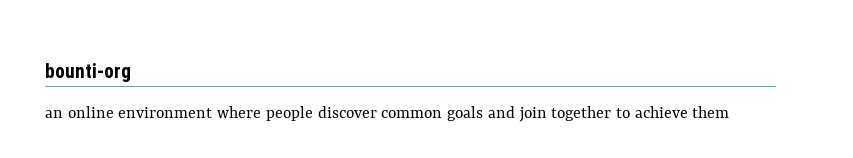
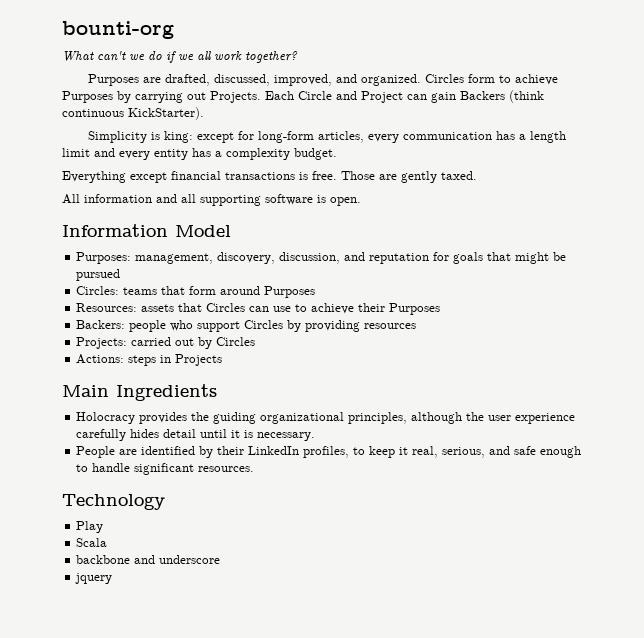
- an online environment where people discover common goals and join together to achieve them
+ What can't we do if we all work together?
+ Purposes are drafted, discussed, improved, and organized. Circles form to achieve Purposes by carrying out Projects. Each Circle and Project can gain Backers (think continuous KickStarter).
+ Simplicity is king: except for long-form articles, every communication has a length limit and every entity has a complexity budget.
+ Everything except financial transactions is free. Those are gently taxed.
+ All information and all supporting software is open.
+ Information Model
+ Purposes: management, discovery, discussion, and reputation for goals that might be pursued
+ Circles: teams that form around Purposes
+ Resources: assets that Circles can use to achieve their Purposes
+ Backers: people who support Circles by providing resources
+ Projects: carried out by Circles
+ Actions: steps in Projects
+ Main Ingredients
+ Holocracy provides the guiding organizational principles, although the user experience carefully hides detail until it is necessary.
+ People are identified by their LinkedIn profiles, to keep it real, serious, and safe enough to handle significant resources.
+ Technology
+ Play
+ Scala
+ backbone and underscore
+ jquery

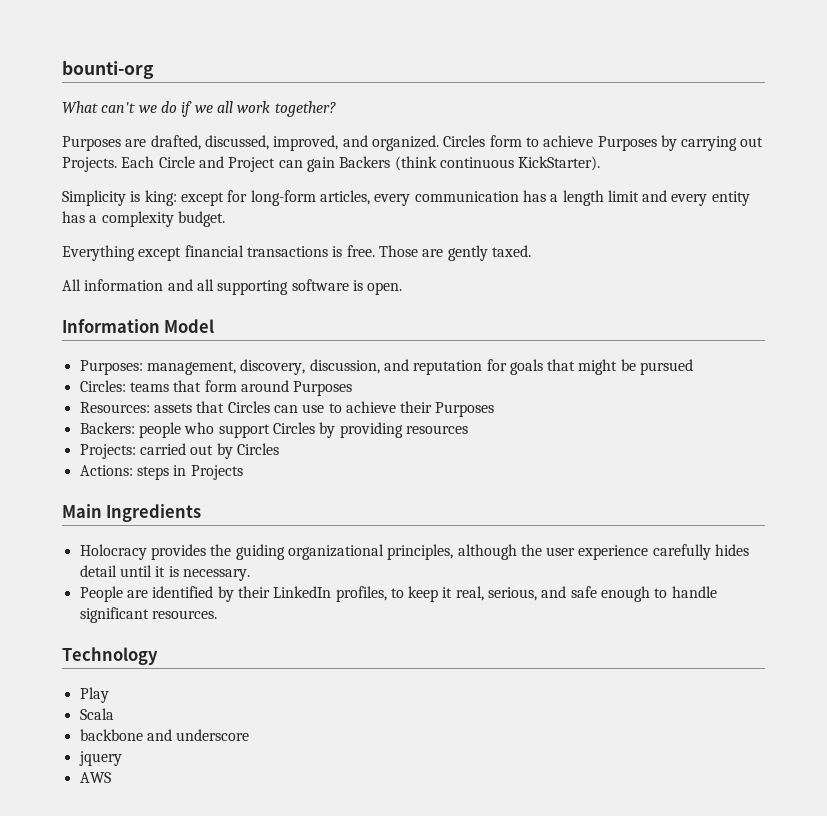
+ AWS

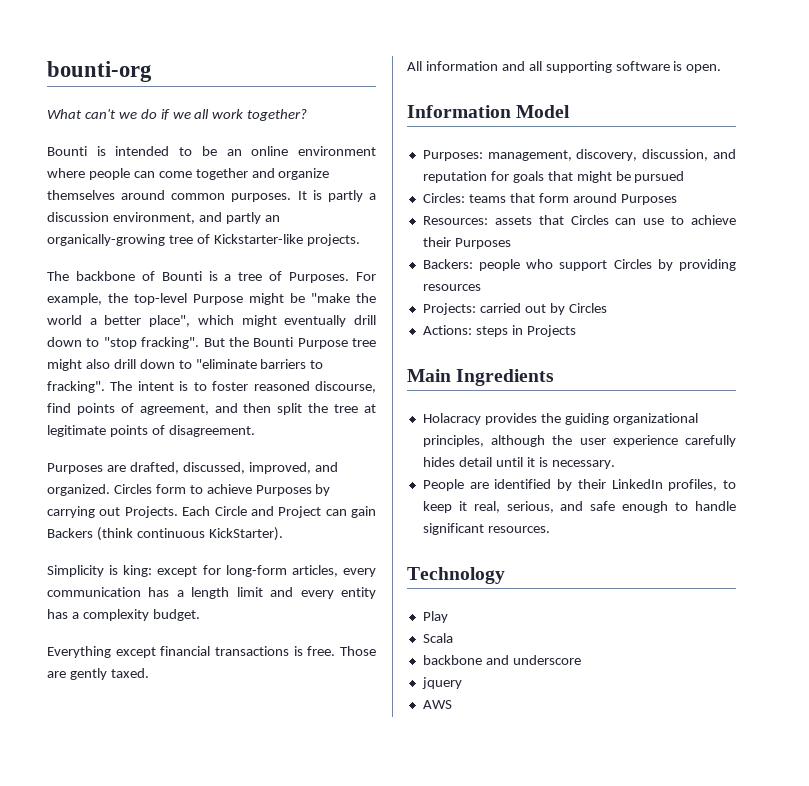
+ Bounti is intended to be an online environment where people can come together and organize themselves around common purposes. It is partly a discussion environment, and partly an organically-growing tree of Kickstarter-like projects.
+ The backbone of Bounti is a tree of Purposes. For example, the top-level Purpose might be "make the world a better place", which might eventually drill down to "stop fracking". But the Bounti Purpose tree might also drill down to "eliminate barriers to fracking". The intent is to foster reasoned discourse, find points of agreement, and then split the tree at legitimate points of disagreement.
- Holocracy provides the guiding organizational principles, although the user experience carefully hides detail until it is necessary.
+ Holacracy provides the guiding organizational principles, although the user experience carefully hides detail until it is necessary.

